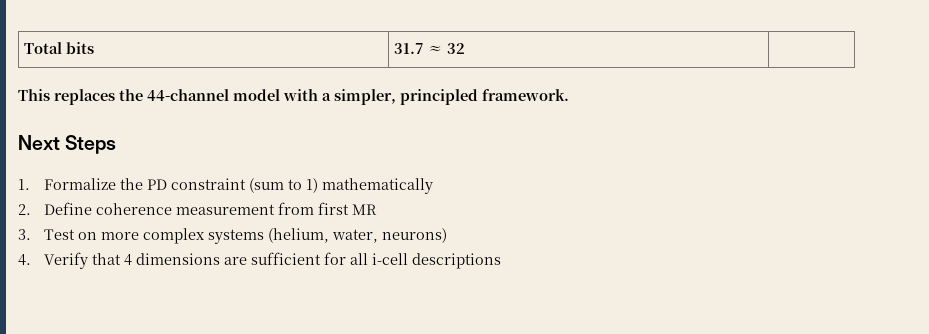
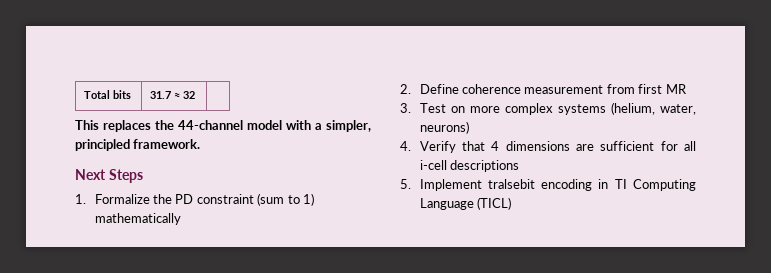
+ 5. Implement tralsebit encoding in TI Computing Language (TICL)

